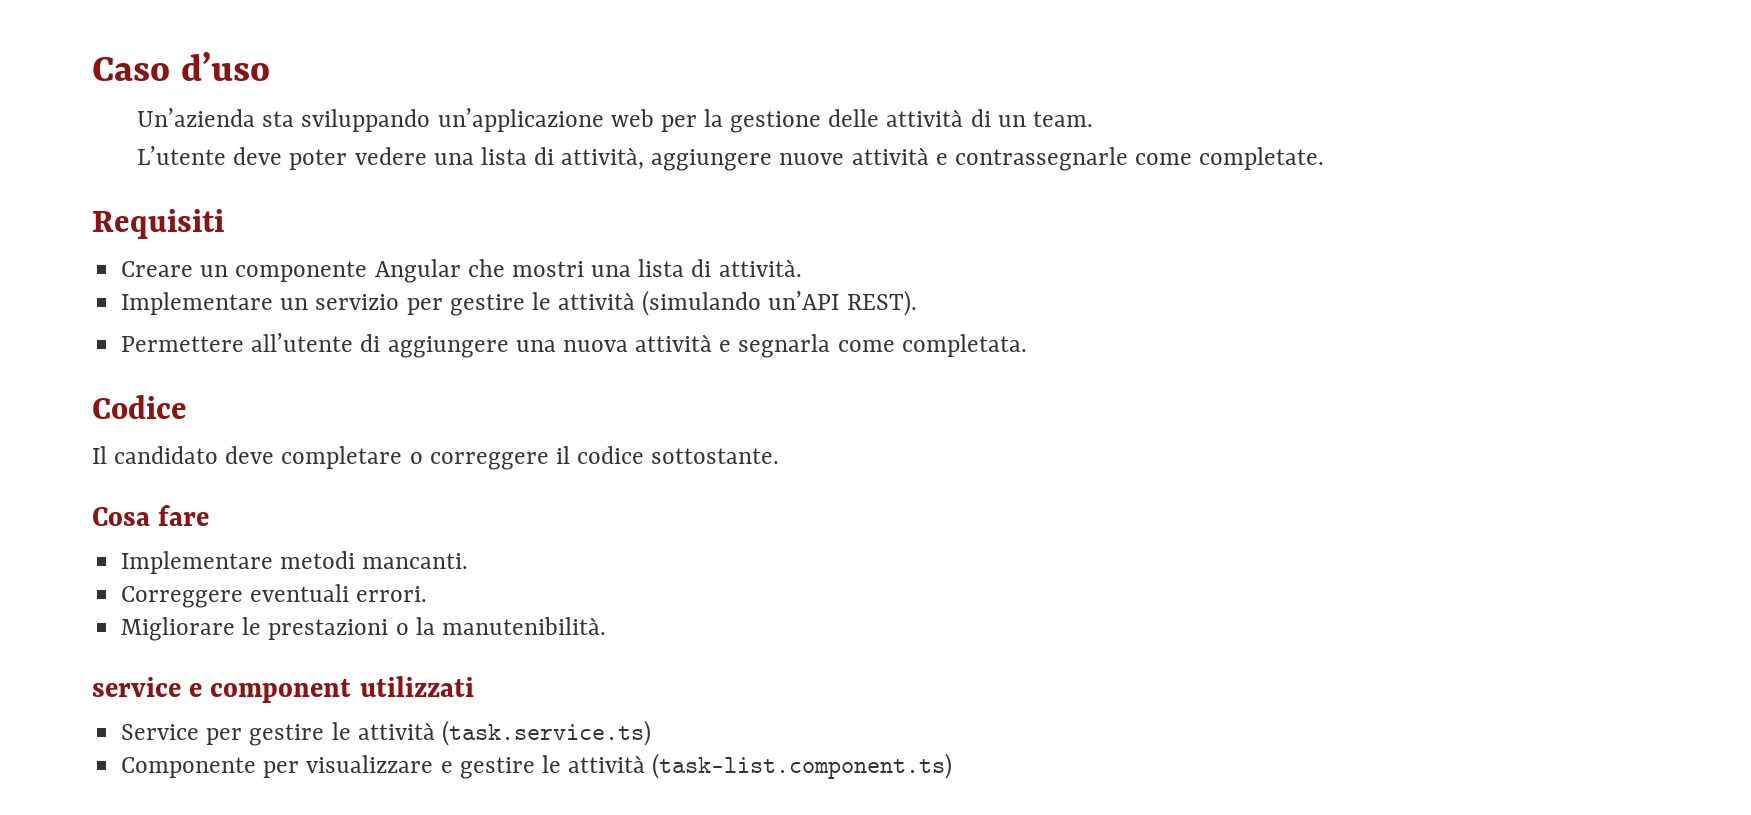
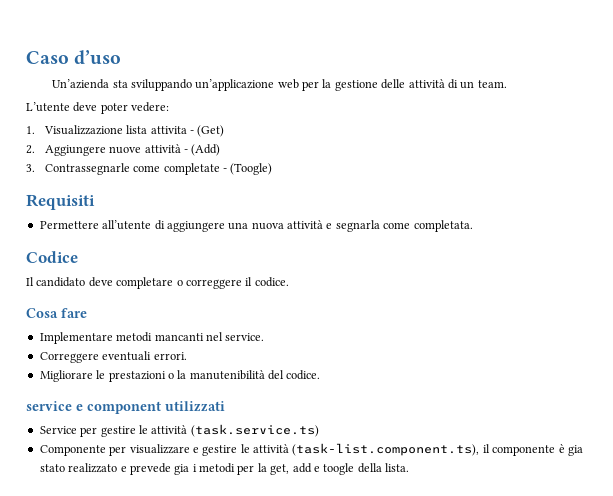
- L’utente deve poter vedere una lista di attività, aggiungere nuove attività e contrassegnarle come completate.
+ L’utente deve poter vedere:
+ 1. Visualizzazione lista attivita - (Get)
+ 2. Aggiungere nuove attività - (Add)
+ 3. Contrassegnarle come completate - (Toogle)
  Requisiti
- Creare un componente Angular che mostri una lista di attività.
- Implementare un servizio per gestire le attività (simulando un’API REST).
- Il candidato deve completare o correggere il codice sottostante.
+ Il candidato deve completare o correggere il codice.
- Implementare metodi mancanti.
+ Implementare metodi mancanti nel service.
- Migliorare le prestazioni o la manutenibilità.
+ Migliorare le prestazioni o la manutenibilità del codice.
- Componente per visualizzare e gestire le attività (task-list.component.ts)
+ Componente per visualizzare e gestire le attività (task-list.component.ts), il componente è gia stato realizzato e prevede gia i metodi per la get, add e toogle della lista.

